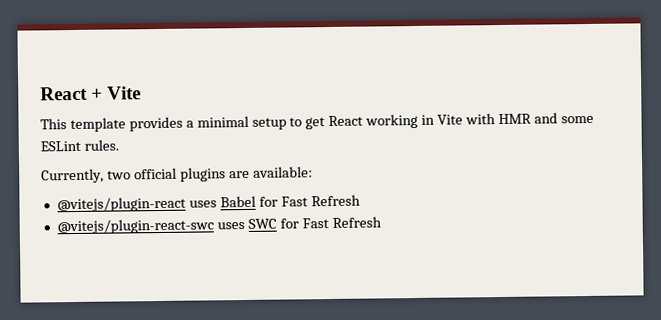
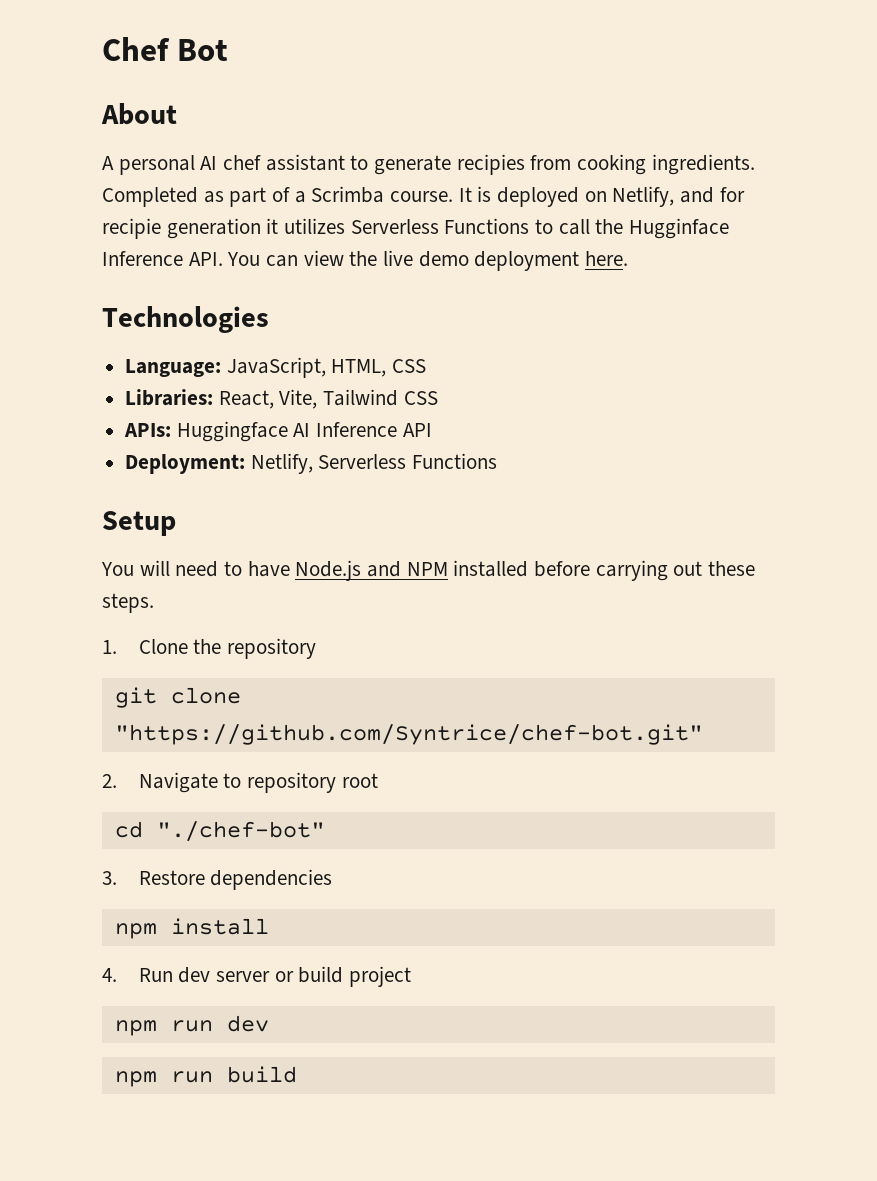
- React + Vite
- This template provides a minimal setup to get React working in Vite with HMR and some ESLint rules.
- Currently, two official plugins are available:
- @vitejs/plugin-react uses Babel for Fast Refresh
- @vitejs/plugin-react-swc uses SWC for Fast Refresh
+ Chef Bot
+ About
+ A personal AI chef assistant to generate recipies from cooking ingredients. Completed as part of a Scrimba course. It is deployed on Netlify, and for recipie generation it utilizes Serverless Functions to call the Hugginface Inference API. You can view the live demo deployment here.
+ Technologies
+ Language: JavaScript, HTML, CSS
+ Libraries: React, Vite, Tailwind CSS
+ APIs: Huggingface AI Inference API
+ Deployment: Netlify, Serverless Functions
+ Setup
+ You will need to have Node.js and NPM installed before carrying out these steps.
+ 1. Clone the repository
+ git clone "https://github.com/Syntrice/chef-bot.git"
+ 2. Navigate to repository root
+ cd "./chef-bot"
+ 3. Restore dependencies
+ npm install
+ 4. Run dev server or build project
+ npm run dev
+ npm run build

